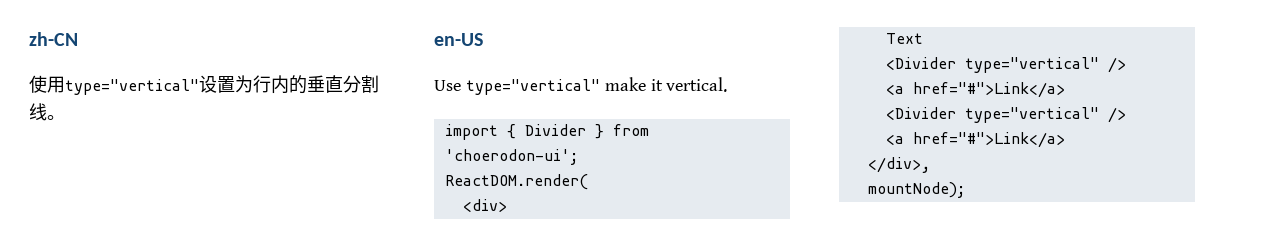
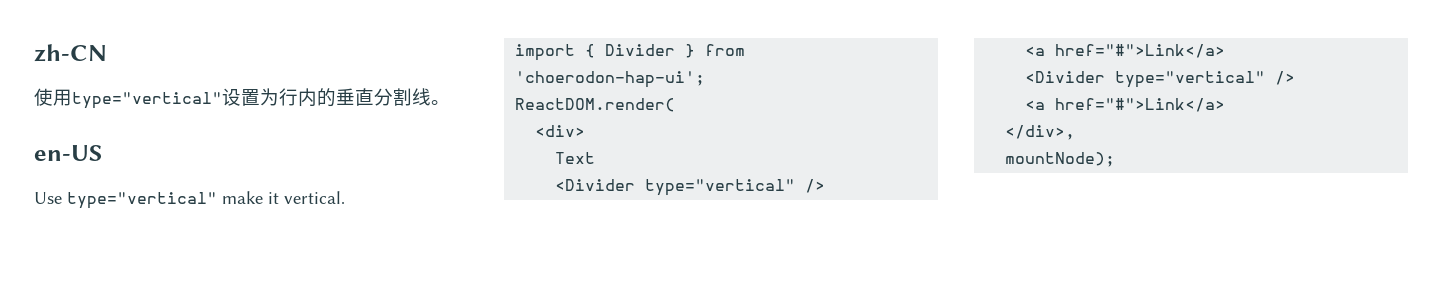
- import { Divider } from 'choerodon-ui';
+ import { Divider } from 'choerodon-hap-ui';

